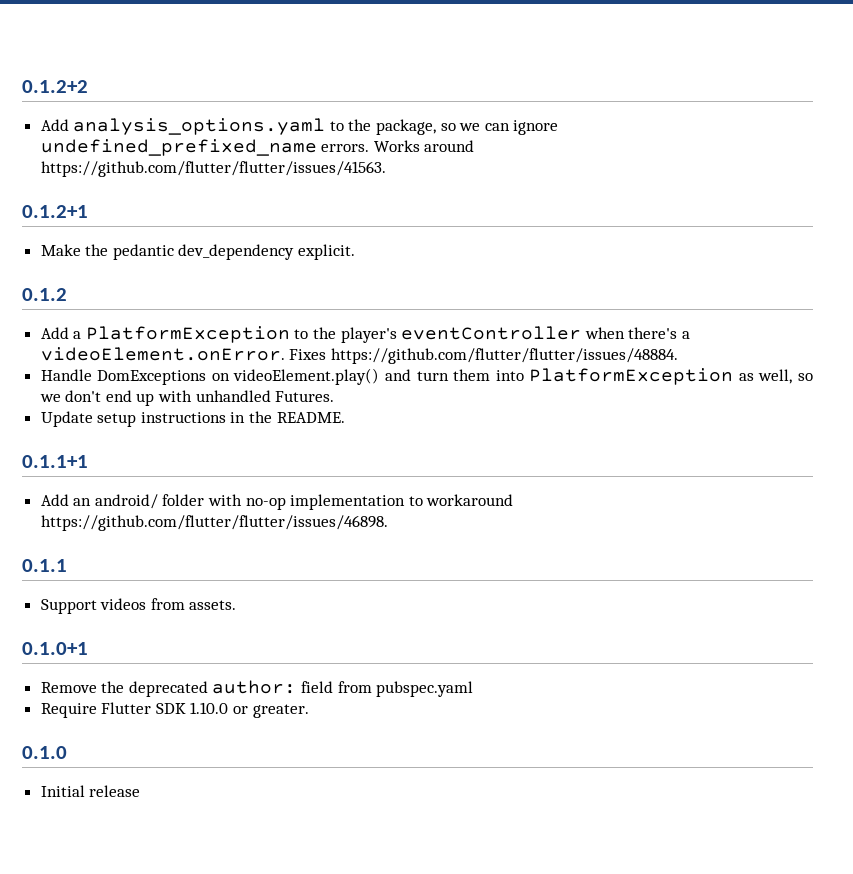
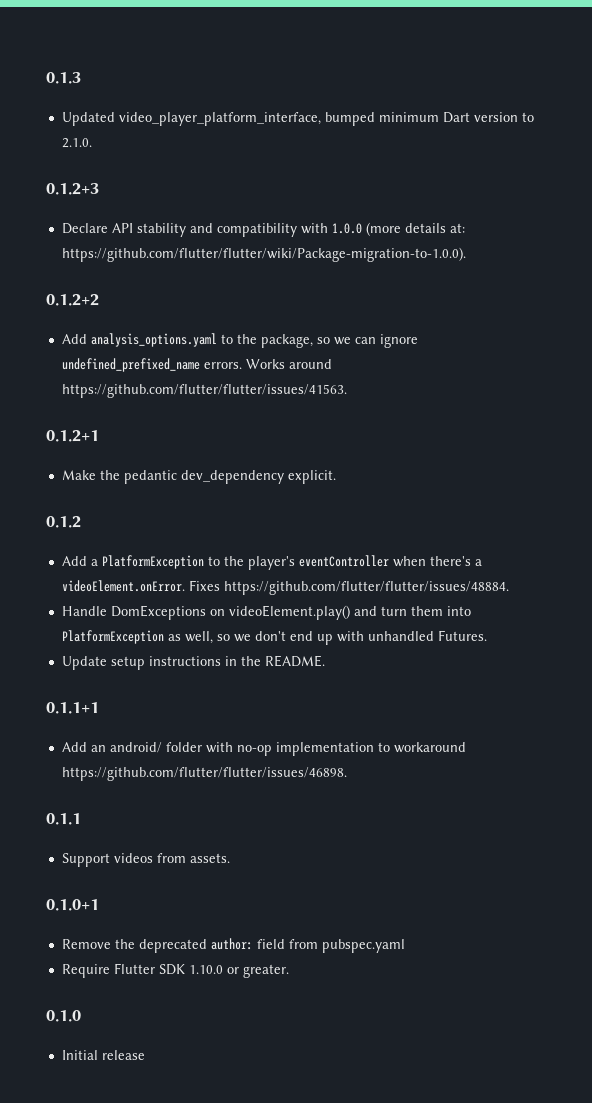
+ 0.1.3
+ Updated video_player_platform_interface, bumped minimum Dart version to 2.1.0.
+ 0.1.2+3
+ Declare API stability and compatibility with 1.0.0 (more details at: https://github.com/flutter/flutter/wiki/Package-migration-to-1.0.0).

